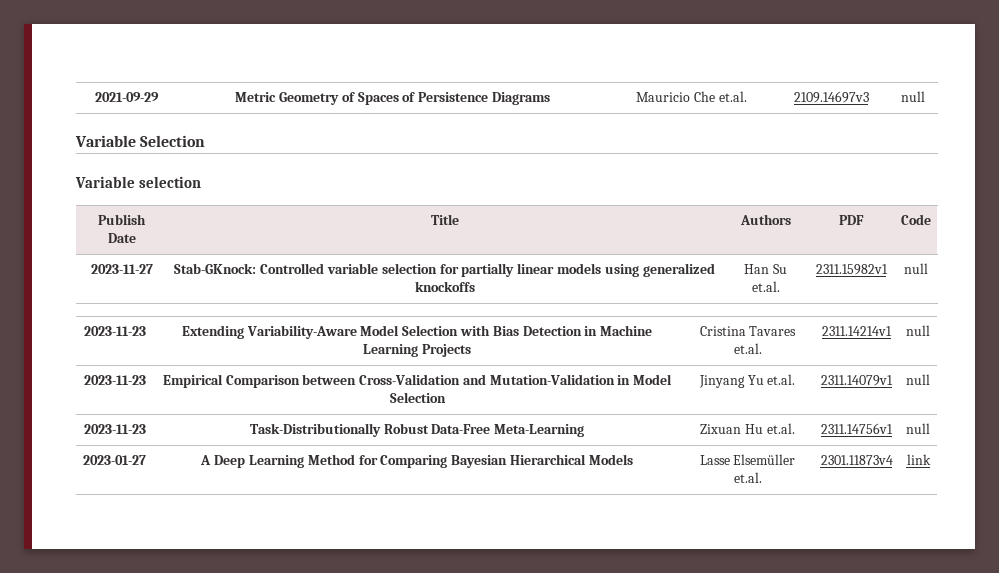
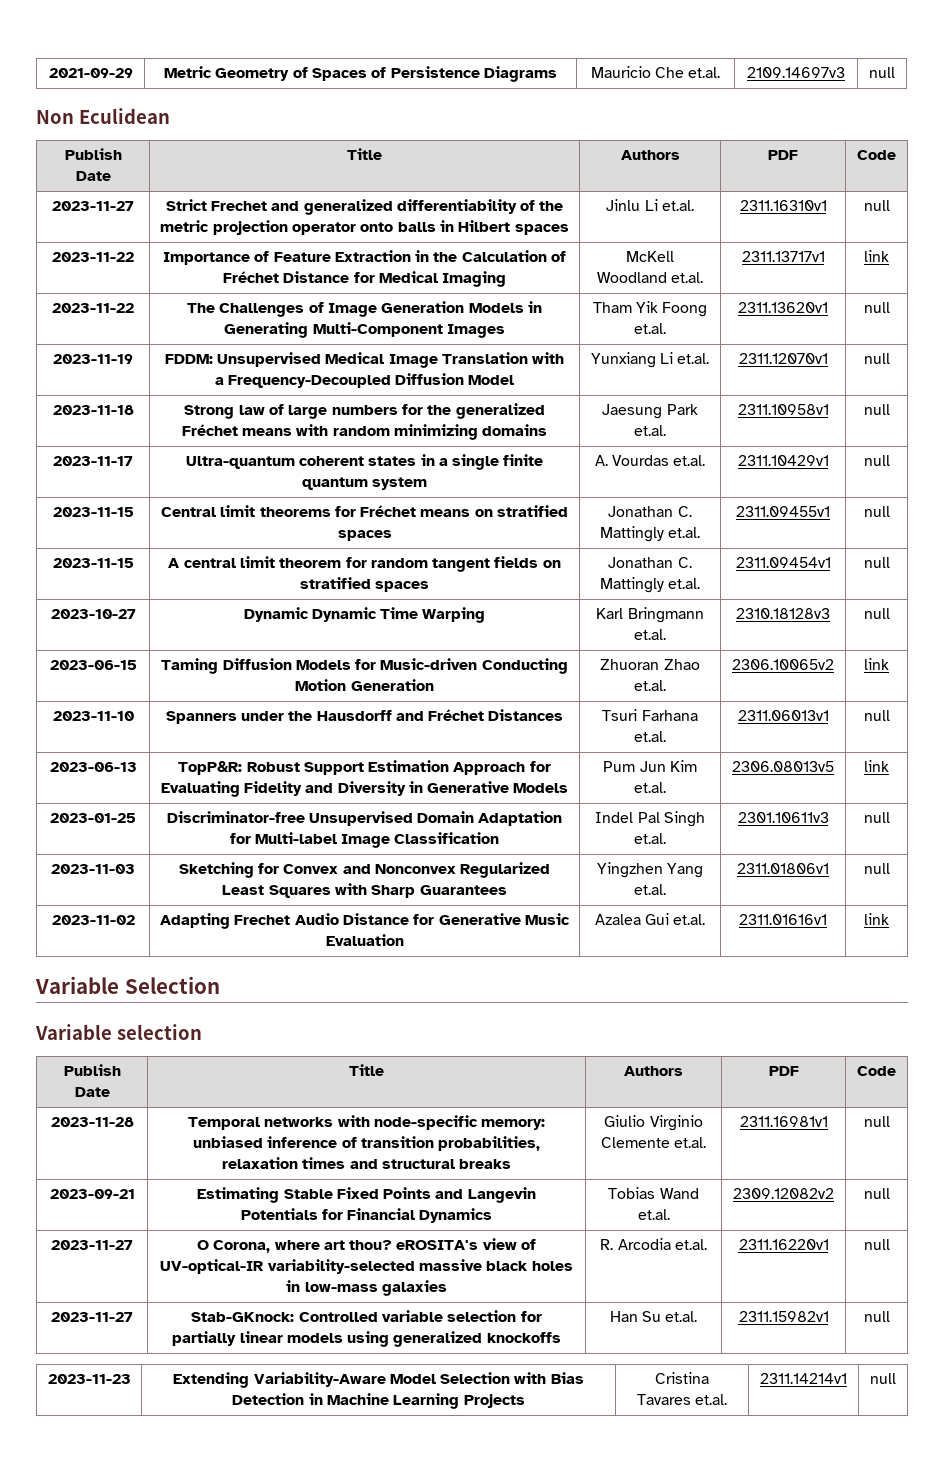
+ Non Eculidean
+ Publish Date | Title | Authors | PDF | Code
+ 2023-11-27 | Strict Frechet and generalized differentiability of the metric projection operator onto balls in Hilbert spaces | Jinlu Li et.al. | 2311.16310v1 | null
+ 2023-11-22 | Importance of Feature Extraction in the Calculation of Fréchet Distance for Medical Imaging | McKell Woodland et.al. | 2311.13717v1 | link
+ 2023-11-22 | The Challenges of Image Generation Models in Generating Multi-Component Images | Tham Yik Foong et.al. | 2311.13620v1 | null
+ 2023-11-19 | FDDM: Unsupervised Medical Image Translation with a Frequency-Decoupled Diffusion Model | Yunxiang Li et.al. | 2311.12070v1 | null
+ 2023-11-18 | Strong law of large numbers for the generalized Fréchet means with random minimizing domains | Jaesung Park et.al. | 2311.10958v1 | null
+ 2023-11-17 | Ultra-quantum coherent states in a single finite quantum system | A. Vourdas et.al. | 2311.10429v1 | null
+ 2023-11-15 | Central limit theorems for Fréchet means on stratified spaces | Jonathan C. Mattingly et.al. | 2311.09455v1 | null
+ 2023-11-15 | A central limit theorem for random tangent fields on stratified spaces | Jonathan C. Mattingly et.al. | 2311.09454v1 | null
+ 2023-10-27 | Dynamic Dynamic Time Warping | Karl Bringmann et.al. | 2310.18128v3 | null
+ 2023-06-15 | Taming Diffusion Models for Music-driven Conducting Motion Generation | Zhuoran Zhao et.al. | 2306.10065v2 | link
+ 2023-11-10 | Spanners under the Hausdorff and Fréchet Distances | Tsuri Farhana et.al. | 2311.06013v1 | null
+ 2023-06-13 | TopP&R: Robust Support Estimation Approach for Evaluating Fidelity and Diversity in Generative Models | Pum Jun Kim et.al. | 2306.08013v5 | link
+ 2023-01-25 | Discriminator-free Unsupervised Domain Adaptation for Multi-label Image Classification | Indel Pal Singh et.al. | 2301.10611v3 | null
+ 2023-11-03 | Sketching for Convex and Nonconvex Regularized Least Squares with Sharp Guarantees | Yingzhen Yang et.al. | 2311.01806v1 | null
+ 2023-11-02 | Adapting Frechet Audio Distance for Generative Music Evaluation | Azalea Gui et.al. | 2311.01616v1 | link
+ 2023-11-28 | Temporal networks with node-specific memory: unbiased inference of transition probabilities, relaxation times and structural breaks | Giulio Virginio Clemente et.al. | 2311.16981v1 | null
+ 2023-09-21 | Estimating Stable Fixed Points and Langevin Potentials for Financial Dynamics | Tobias Wand et.al. | 2309.12082v2 | null
+ 2023-11-27 | O Corona, where art thou? eROSITA's view of UV-optical-IR variability-selected massive black holes in low-mass galaxies | R. Arcodia et.al. | 2311.16220v1 | null
- 2023-11-23 | Empirical Comparison between Cross-Validation and Mutation-Validation in Model Selection | Jinyang Yu et.al. | 2311.14079v1 | null
- 2023-11-23 | Task-Distributionally Robust Data-Free Meta-Learning | Zixuan Hu et.al. | 2311.14756v1 | null
- 2023-01-27 | A Deep Learning Method for Comparing Bayesian Hierarchical Models | Lasse Elsemüller et.al. | 2301.11873v4 | link

